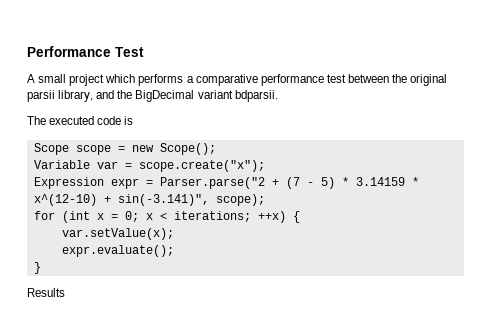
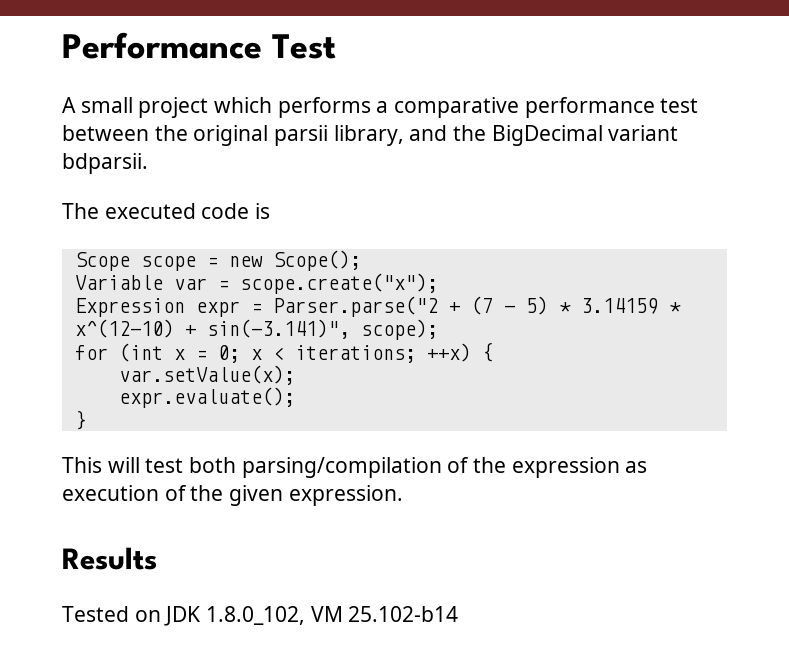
+ This will test both parsing/compilation of the expression as execution of the given expression.
  Results
+ Tested on JDK 1.8.0_102, VM 25.102-b14

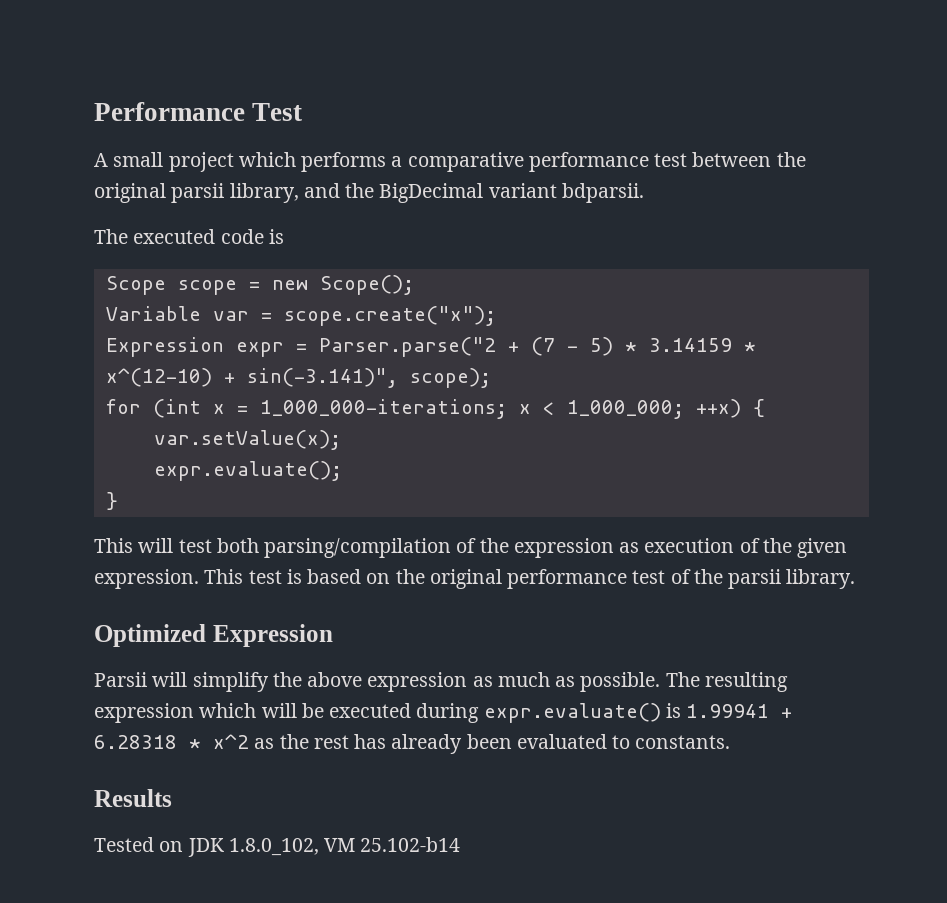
- for (int x = 0; x < iterations; ++x) {
+ for (int x = 1_000_000-iterations; x < 1_000_000; ++x) {
+ This test is based on the original performance test of the parsii library.
+ Optimized Expression
+ Parsii will simplify the above expression as much as possible. The resulting expression which will be executed during expr.evaluate() is 1.99941 + 6.28318 * x^2 as the rest has already been evaluated to constants.

